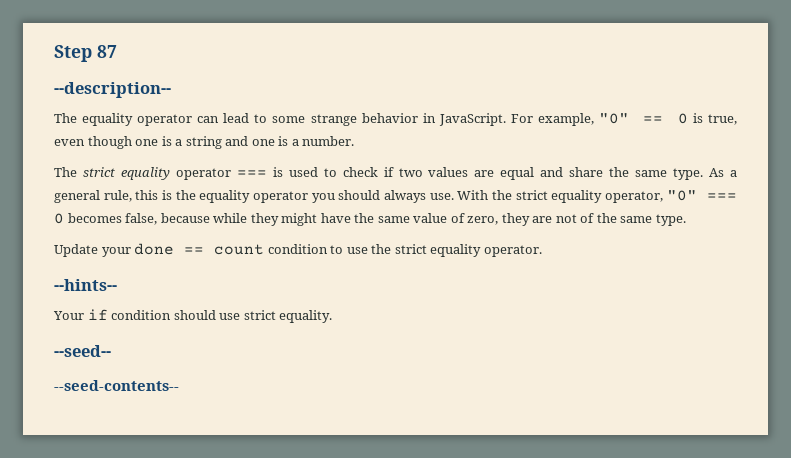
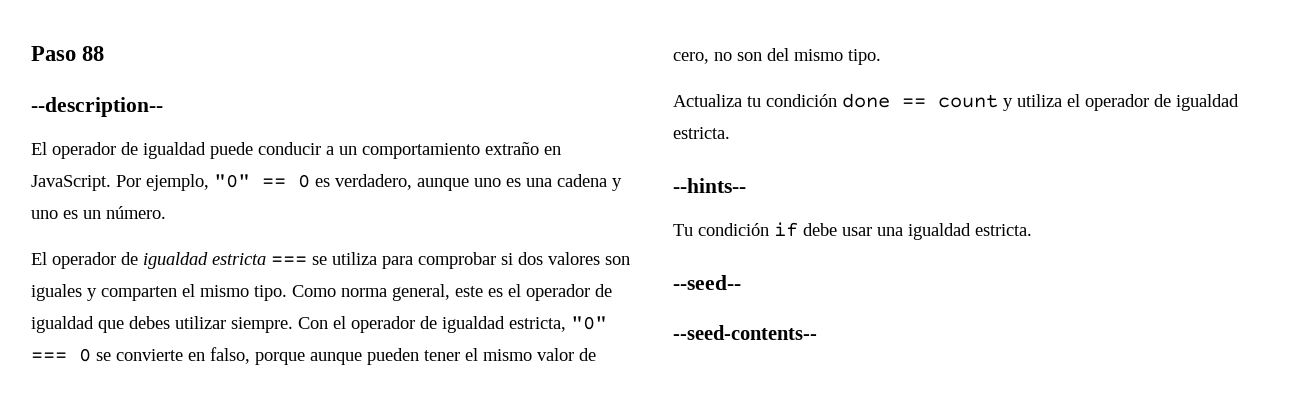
- Step 87
+ Paso 88
- The equality operator can lead to some strange behavior in JavaScript. For example, "0" == 0 is true, even though one is a string and one is a number.
- The strict equality operator === is used to check if two values are equal and share the same type. As a general rule, this is the equality operator you should always use. With the strict equality operator, "0" === 0 becomes false, because while they might have the same value of zero, they are not of the same type.
- Update your done == count condition to use the strict equality operator.
+ El operador de igualdad puede conducir a un comportamiento extraño en JavaScript. Por ejemplo, "0" == 0 es verdadero, aunque uno es una cadena y uno es un número.
+ El operador de igualdad estricta === se utiliza para comprobar si dos valores son iguales y comparten el mismo tipo. Como norma general, este es el operador de igualdad que debes utilizar siempre. Con el operador de igualdad estricta, "0" === 0 se convierte en falso, porque aunque pueden tener el mismo valor de cero, no son del mismo tipo.
+ Actualiza tu condición done == count y utiliza el operador de igualdad estricta.
  --hints--
- Your if condition should use strict equality.
+ Tu condición if debe usar una igualdad estricta.

